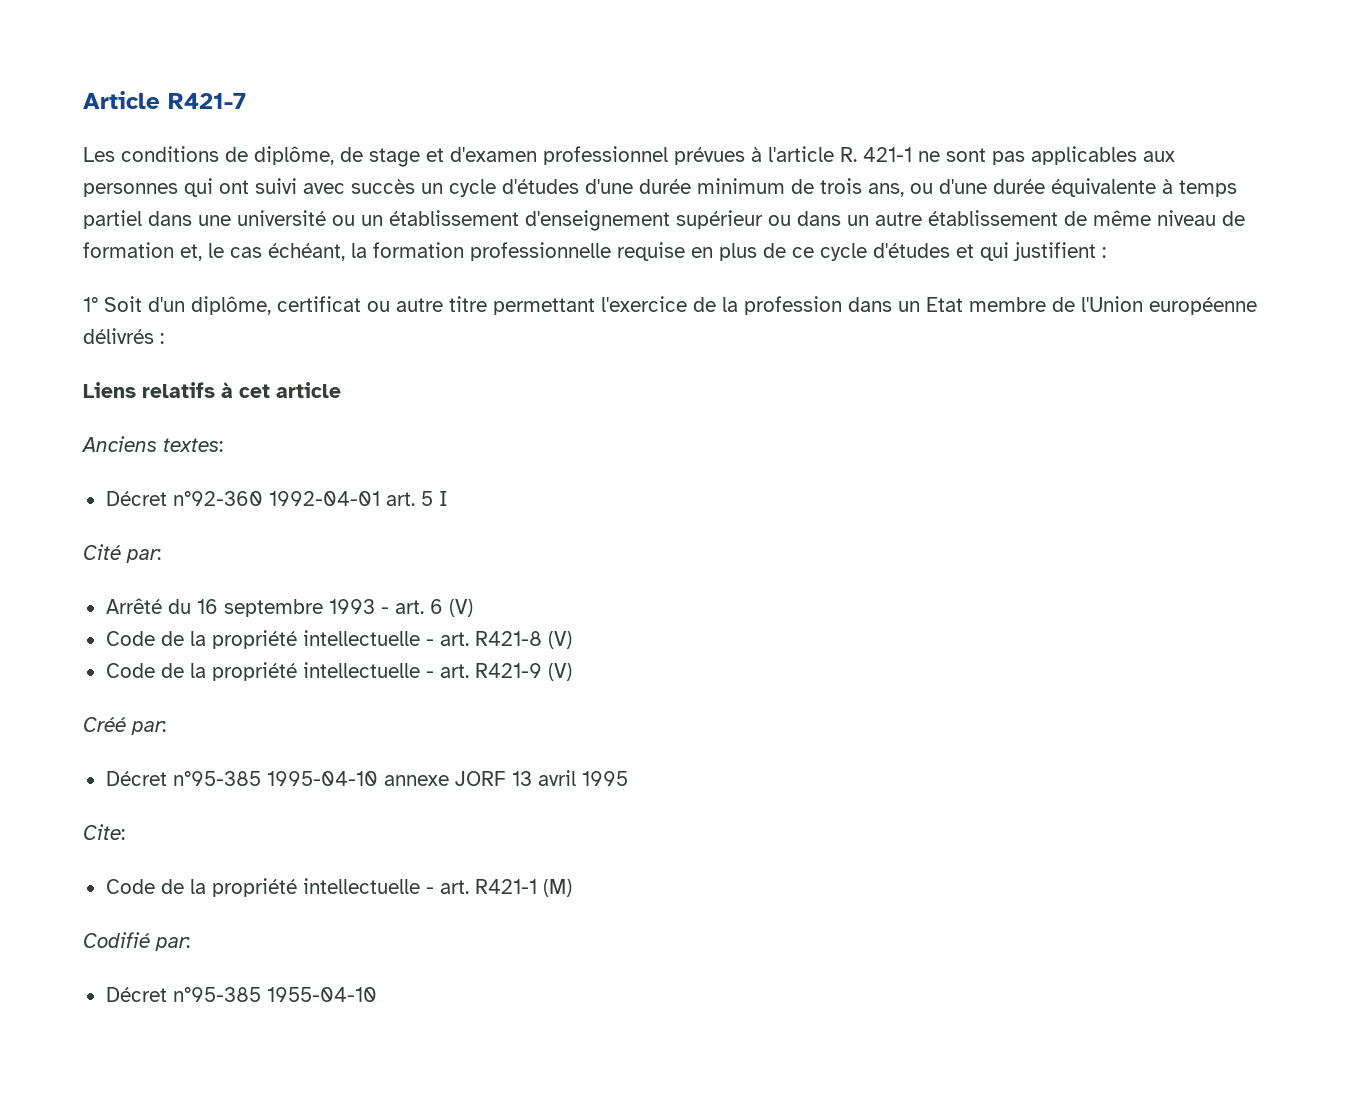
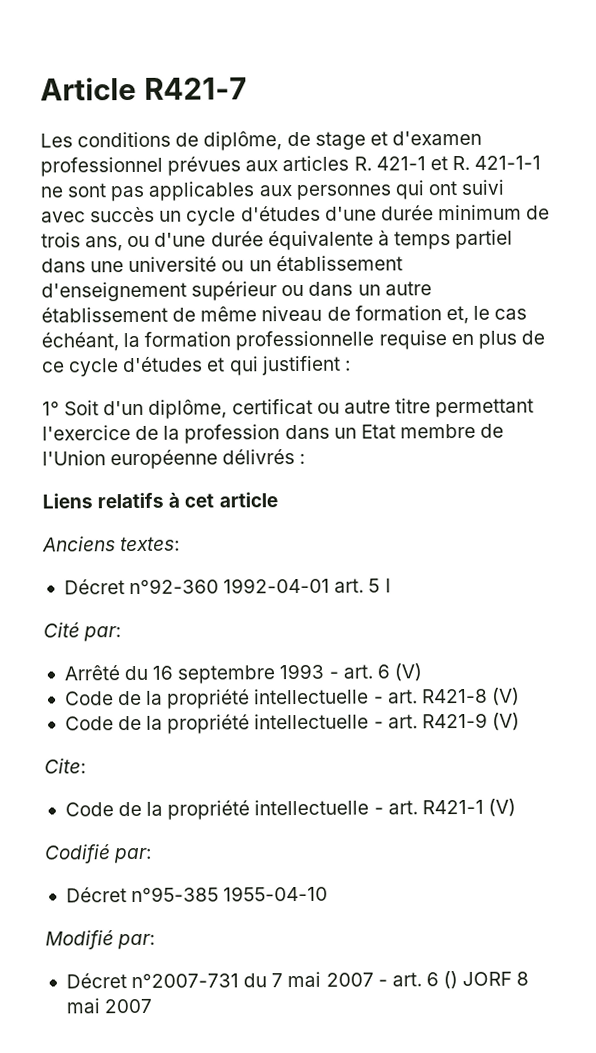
- Les conditions de diplôme, de stage et d'examen professionnel prévues à l'article R. 421-1 ne sont pas applicables aux personnes qui ont suivi avec succès un cycle d'études d'une durée minimum de trois ans, ou d'une durée équivalente à temps partiel dans une université ou un établissement d'enseignement supérieur ou dans un autre établissement de même niveau de formation et, le cas échéant, la formation professionnelle requise en plus de ce cycle d'études et qui justifient :
+ Les conditions de diplôme, de stage et d'examen professionnel prévues aux articles R. 421-1 et R. 421-1-1 ne sont pas applicables aux personnes qui ont suivi avec succès un cycle d'études d'une durée minimum de trois ans, ou d'une durée équivalente à temps partiel dans une université ou un établissement d'enseignement supérieur ou dans un autre établissement de même niveau de formation et, le cas échéant, la formation professionnelle requise en plus de ce cycle d'études et qui justifient :
- Créé par:
- Décret n°95-385 1995-04-10 annexe JORF 13 avril 1995
- Code de la propriété intellectuelle - art. R421-1 (M)
+ Code de la propriété intellectuelle - art. R421-1 (V)
+ Modifié par:
+ Décret n°2007-731 du 7 mai 2007 - art. 6 () JORF 8 mai 2007

